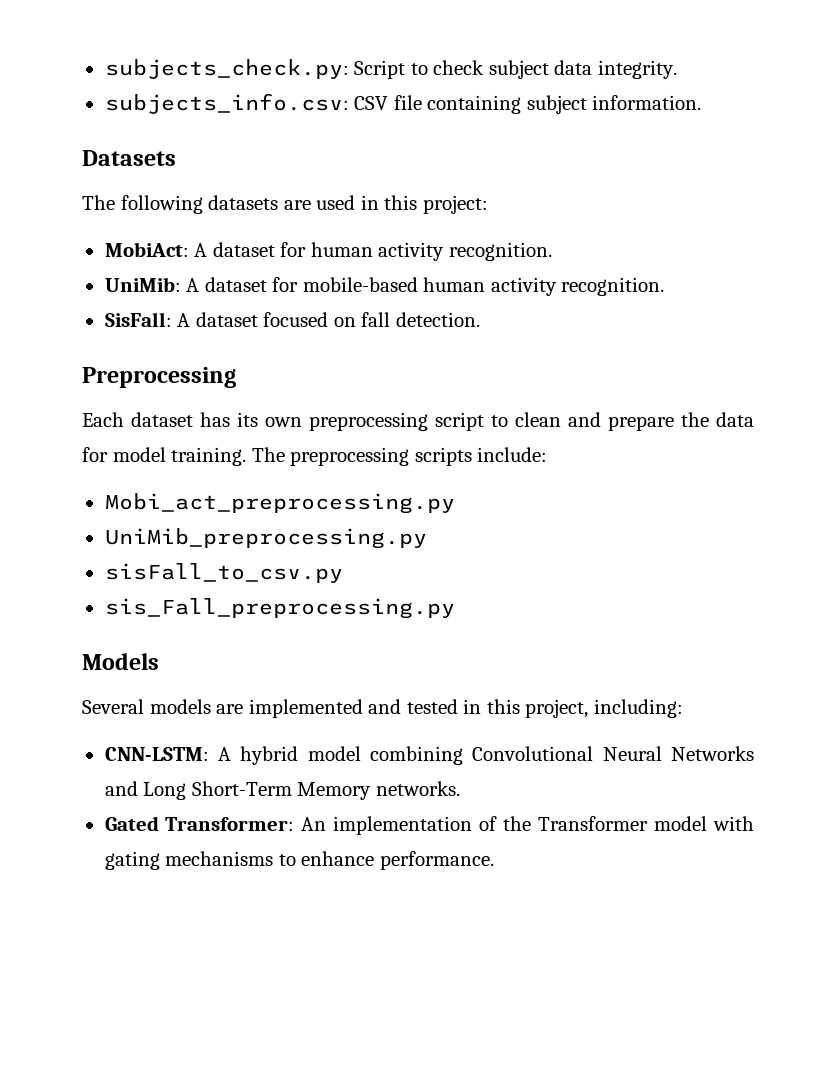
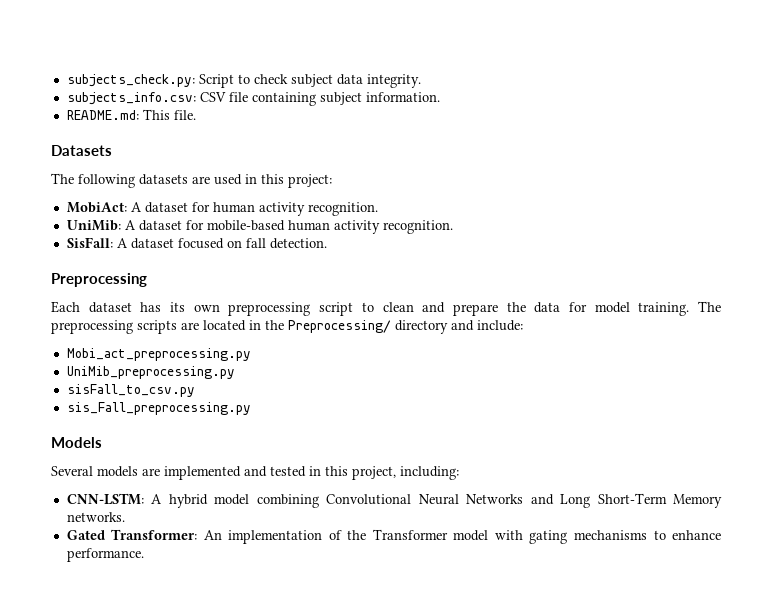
+ README.md: This file.
- The preprocessing scripts include:
+ The preprocessing scripts are located in the Preprocessing/ directory and include:

